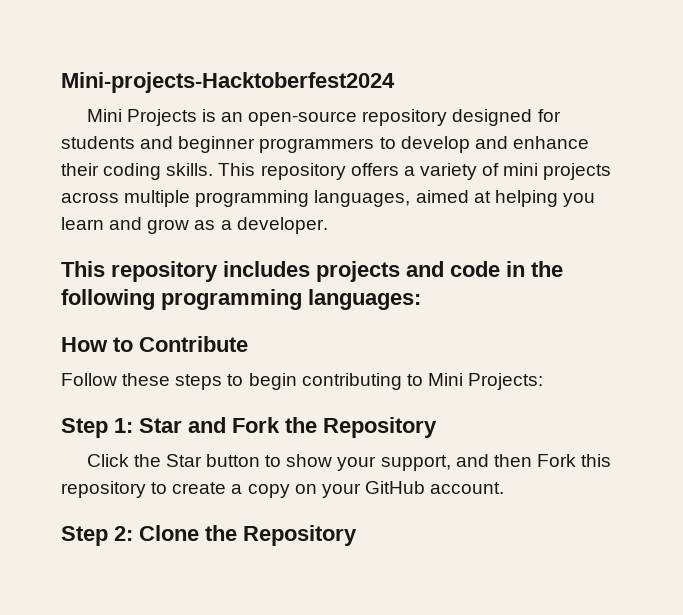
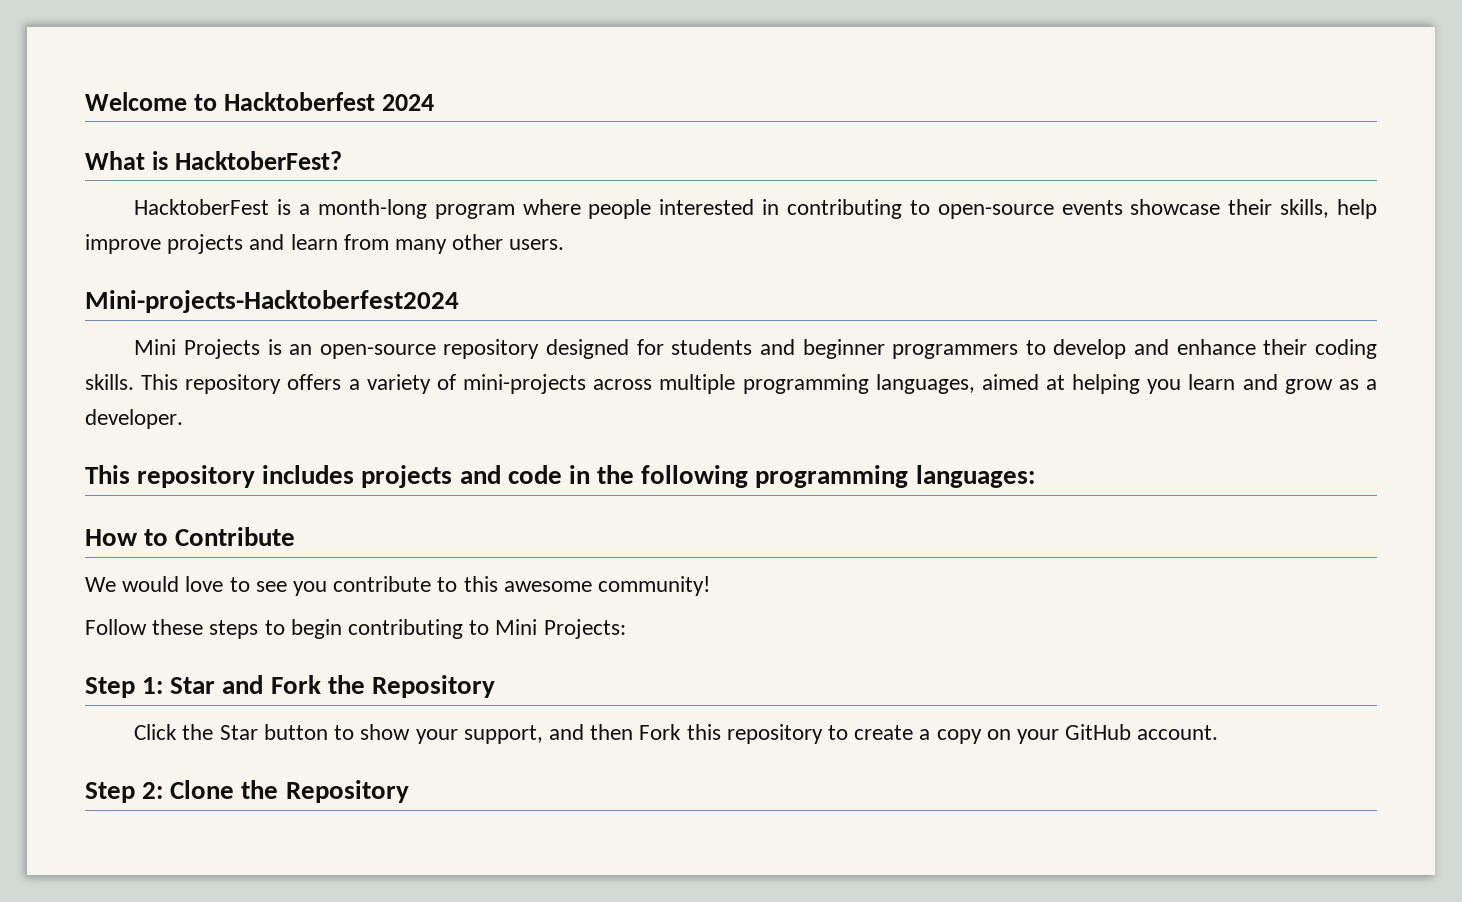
+ Welcome to Hacktoberfest 2024
+ What is HacktoberFest?
+ HacktoberFest is a month-long program where people interested in contributing to open-source events showcase their skills, help improve projects and learn from many other users.
- This repository offers a variety of mini projects across multiple programming languages, aimed at helping you learn and grow as a developer.
+ This repository offers a variety of mini-projects across multiple programming languages, aimed at helping you learn and grow as a developer.
+ We would love to see you contribute to this awesome community!

